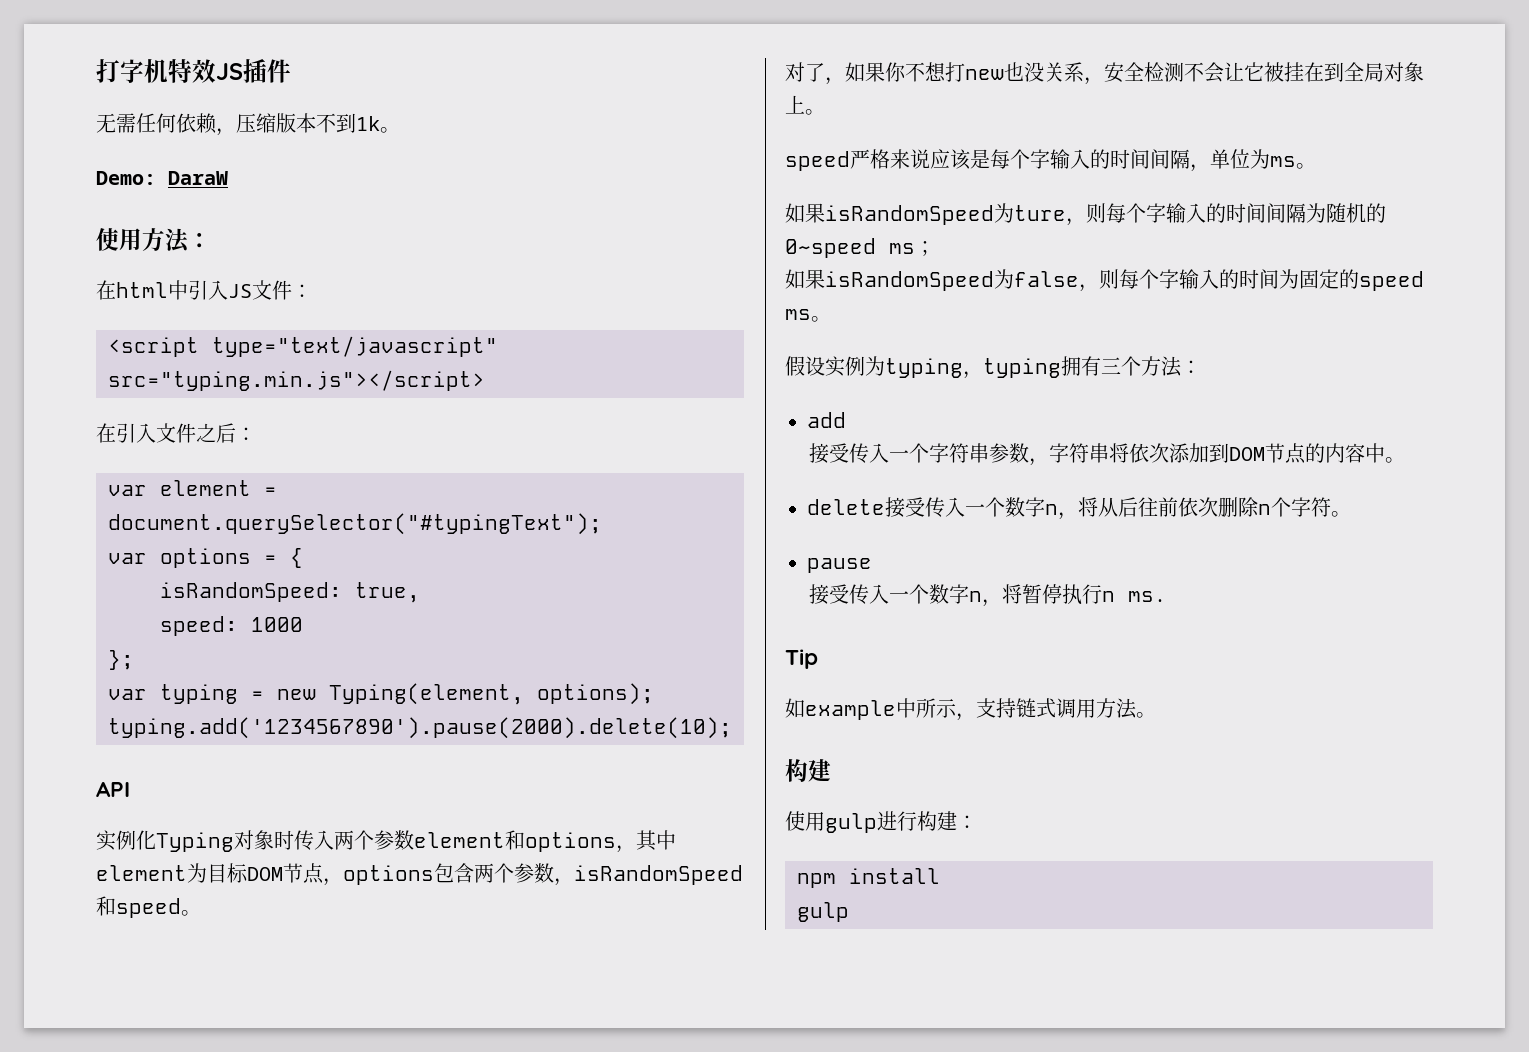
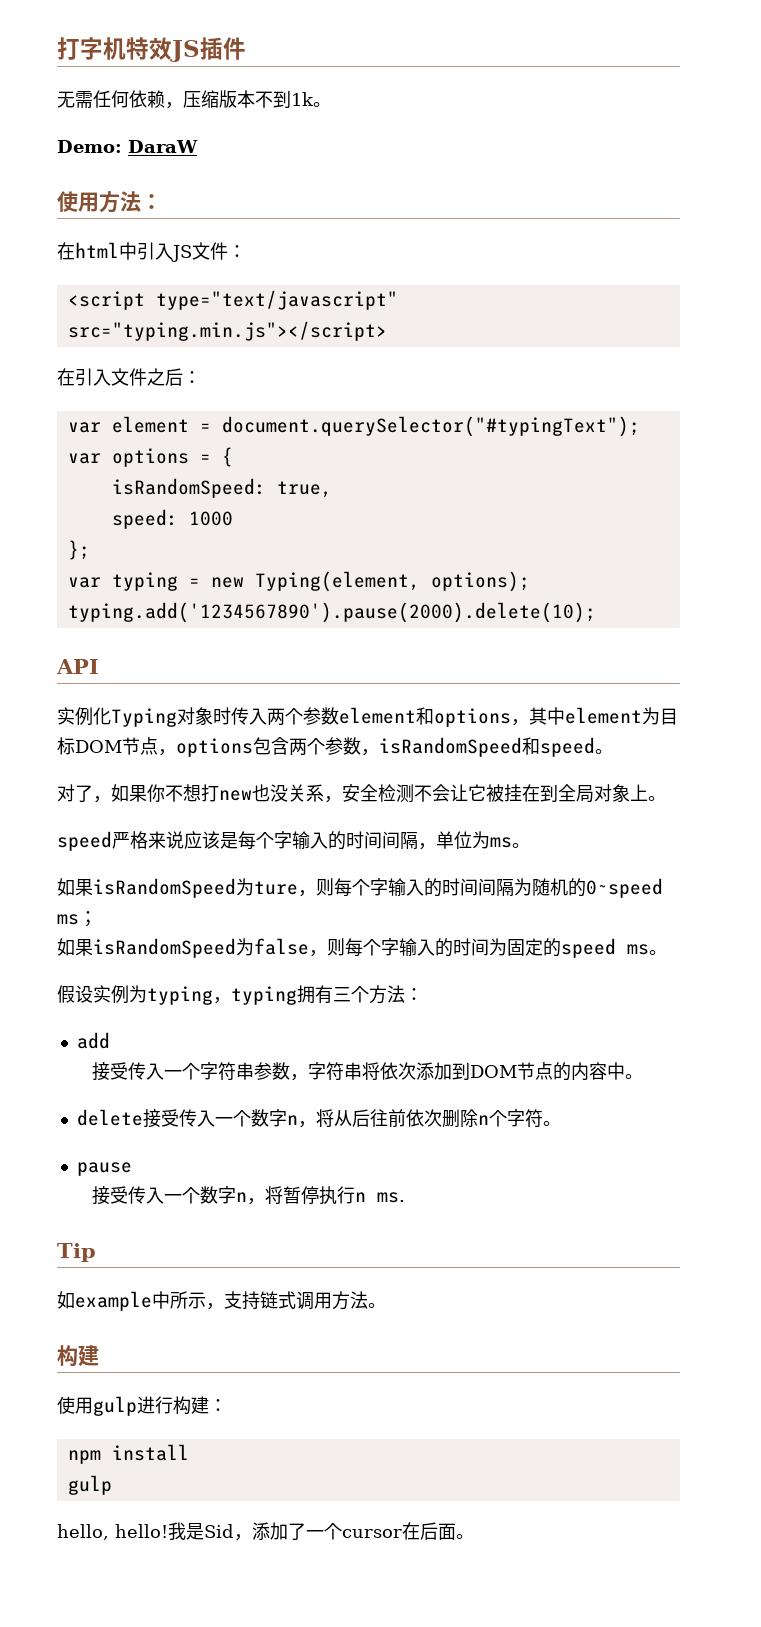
+ hello, hello!我是Sid，添加了一个cursor在后面。

